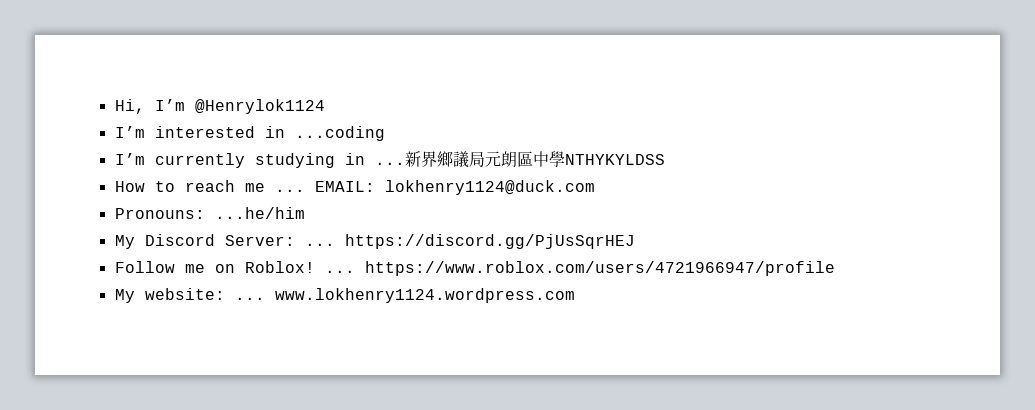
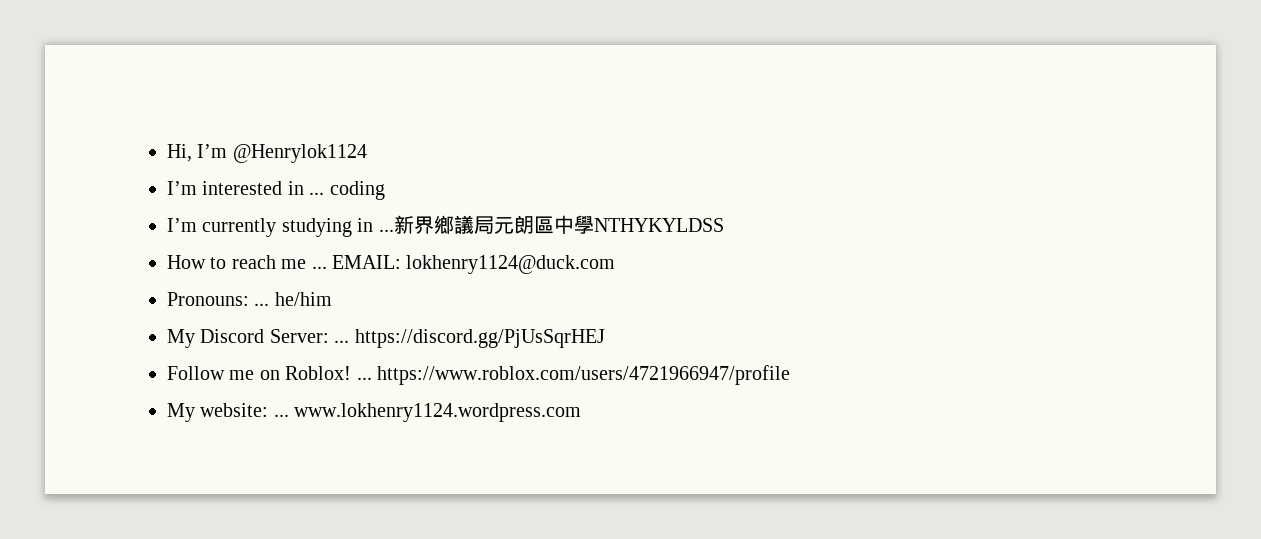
- I’m interested in ...coding
+ I’m interested in ... coding
- Pronouns: ...he/him
+ Pronouns: ... he/him

